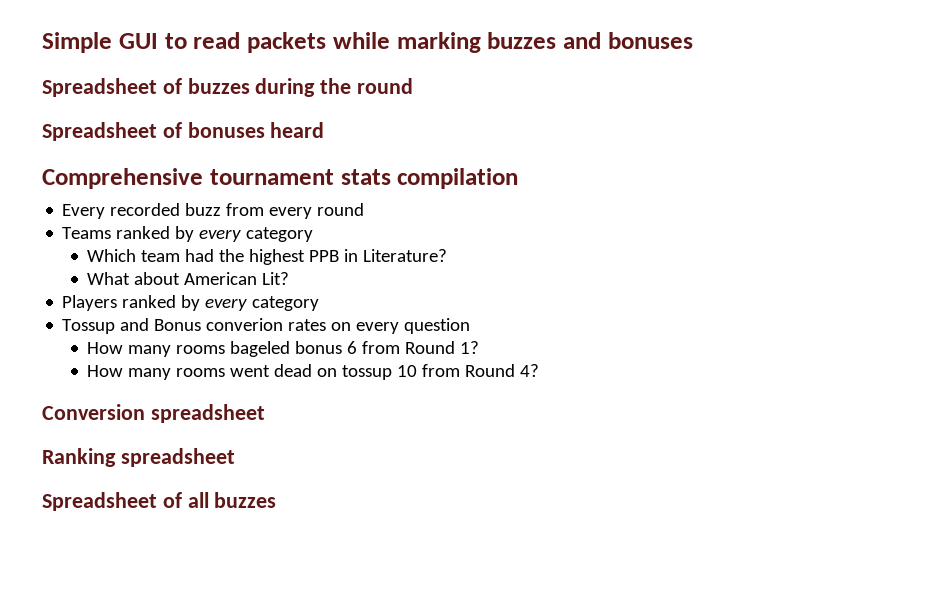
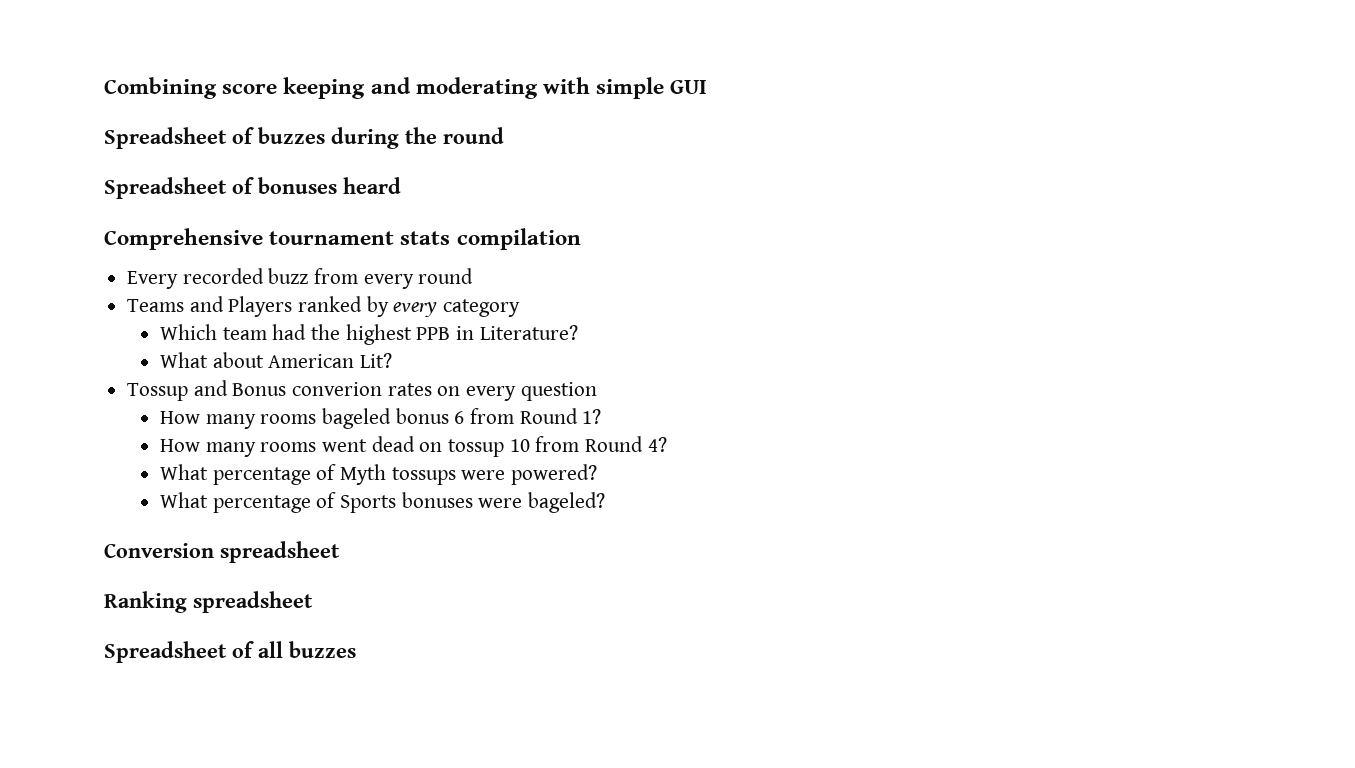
- Simple GUI to read packets while marking buzzes and bonuses
+ Combining score keeping and moderating with simple GUI
- Teams ranked by every category
+ Teams and Players ranked by every category
- Players ranked by every category
+ What percentage of Myth tossups were powered?
+ What percentage of Sports bonuses were bageled?

